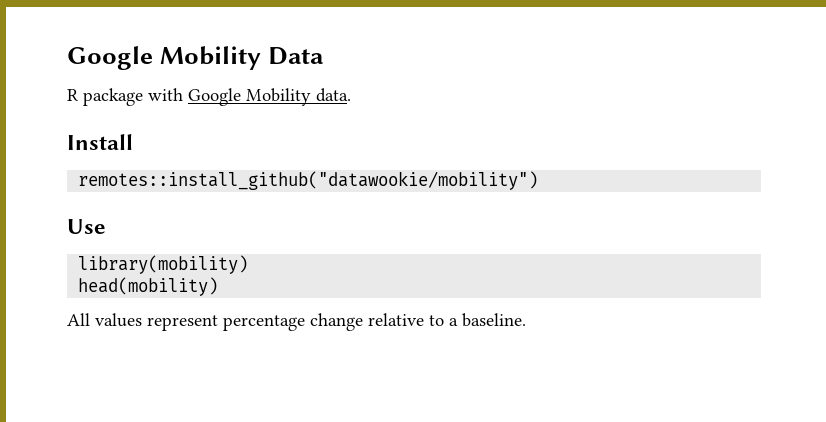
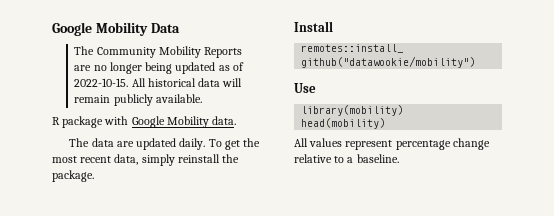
+ The Community Mobility Reports are no longer being updated as of 2022-10-15. All historical data will remain publicly available.
+ The data are updated daily. To get the most recent data, simply reinstall the package.

